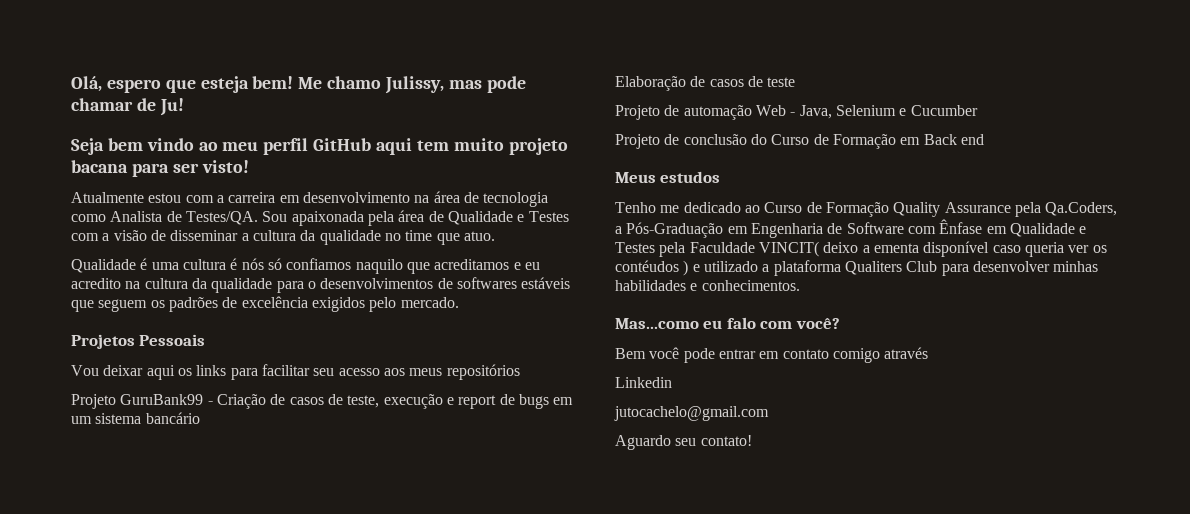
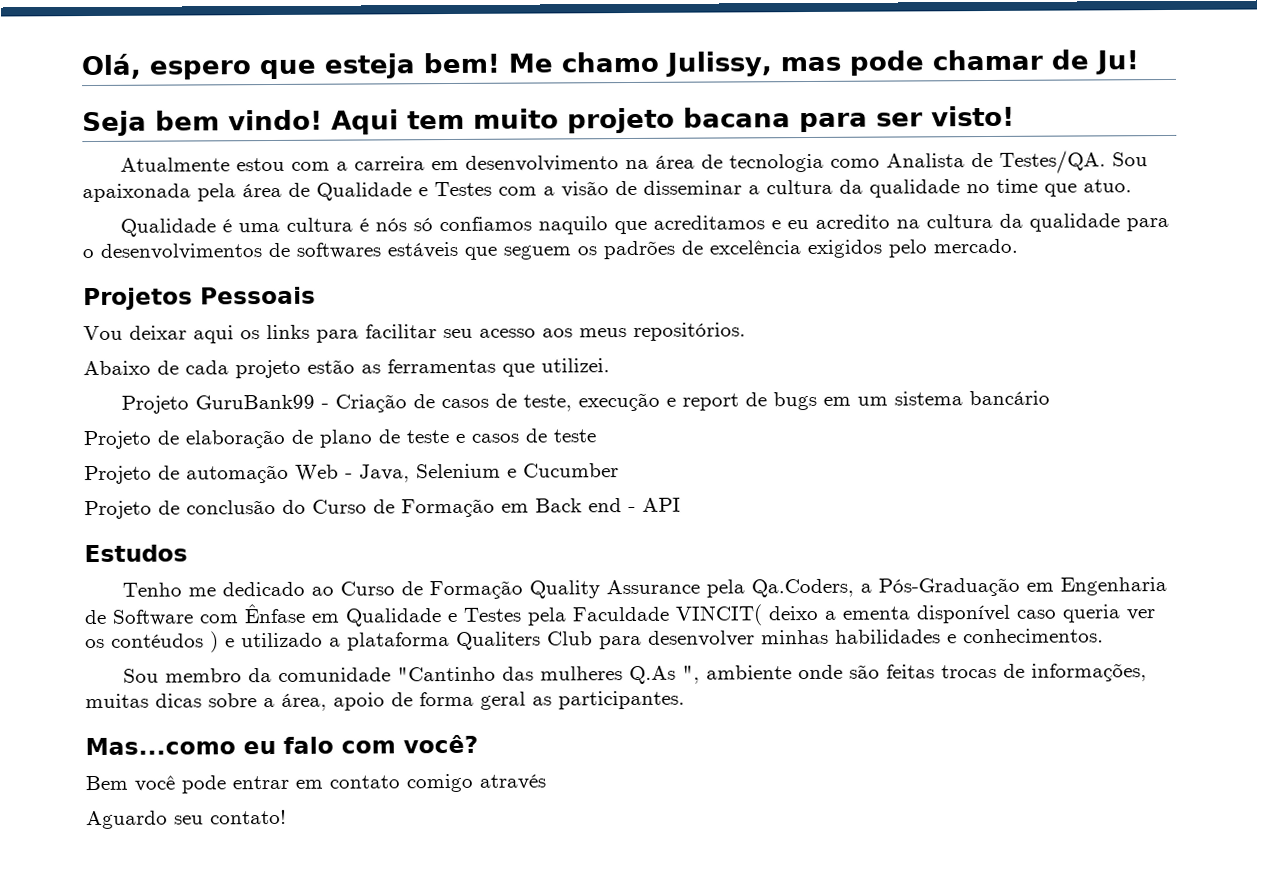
- Seja bem vindo ao meu perfil GitHub aqui tem muito projeto bacana para ser visto!
+ Seja bem vindo! Aqui tem muito projeto bacana para ser visto!
- Vou deixar aqui os links para facilitar seu acesso aos meus repositórios
+ Vou deixar aqui os links para facilitar seu acesso aos meus repositórios.
+ Abaixo de cada projeto estão as ferramentas que utilizei.
- Elaboração de casos de teste
+ Projeto de elaboração de plano de teste e casos de teste
- Projeto de conclusão do Curso de Formação em Back end
- Meus estudos
+ Projeto de conclusão do Curso de Formação em Back end - API
+ Estudos
+ Sou membro da comunidade "Cantinho das mulheres Q.As ", ambiente onde são feitas trocas de informações, muitas dicas sobre a área, apoio de forma geral as participantes.
- Linkedin
- jutocachelo@gmail.com

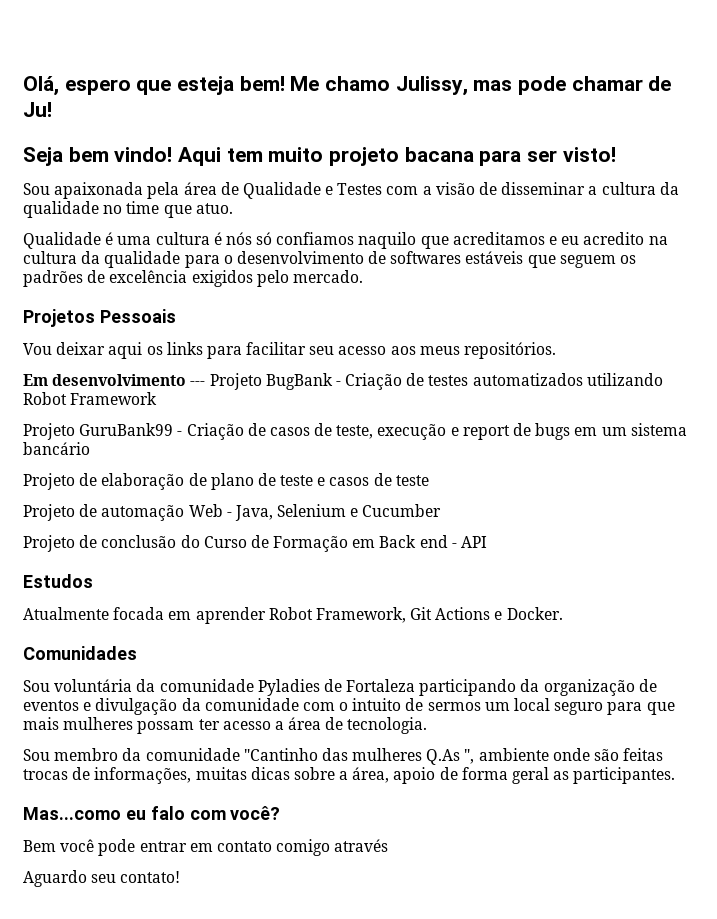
- Atualmente estou com a carreira em desenvolvimento na área de tecnologia como Analista de Testes/QA.
- Qualidade é uma cultura é nós só confiamos naquilo que acreditamos e eu acredito na cultura da qualidade para o desenvolvimentos de softwares estáveis que seguem os padrões de excelência exigidos pelo mercado.
+ Qualidade é uma cultura é nós só confiamos naquilo que acreditamos e eu acredito na cultura da qualidade para o desenvolvimento de softwares estáveis que seguem os padrões de excelência exigidos pelo mercado.
- Abaixo de cada projeto estão as ferramentas que utilizei.
+ Em desenvolvimento --- Projeto BugBank - Criação de testes automatizados utilizando Robot Framework
- Tenho me dedicado ao Curso de Formação Quality Assurance pela Qa.Coders, a Pós-Graduação em Engenharia de Software com Ênfase em Qualidade e Testes pela Faculdade VINCIT( deixo a ementa disponível caso queria ver os contéudos ) e utilizado a plataforma Qualiters Club para desenvolver minhas habilidades e conhecimentos.
+ Atualmente focada em aprender Robot Framework, Git Actions e Docker.
+ Comunidades
+ Sou voluntária da comunidade Pyladies de Fortaleza participando da organização de eventos e divulgação da comunidade com o intuito de sermos um local seguro para que mais mulheres possam ter acesso a área de tecnologia.

